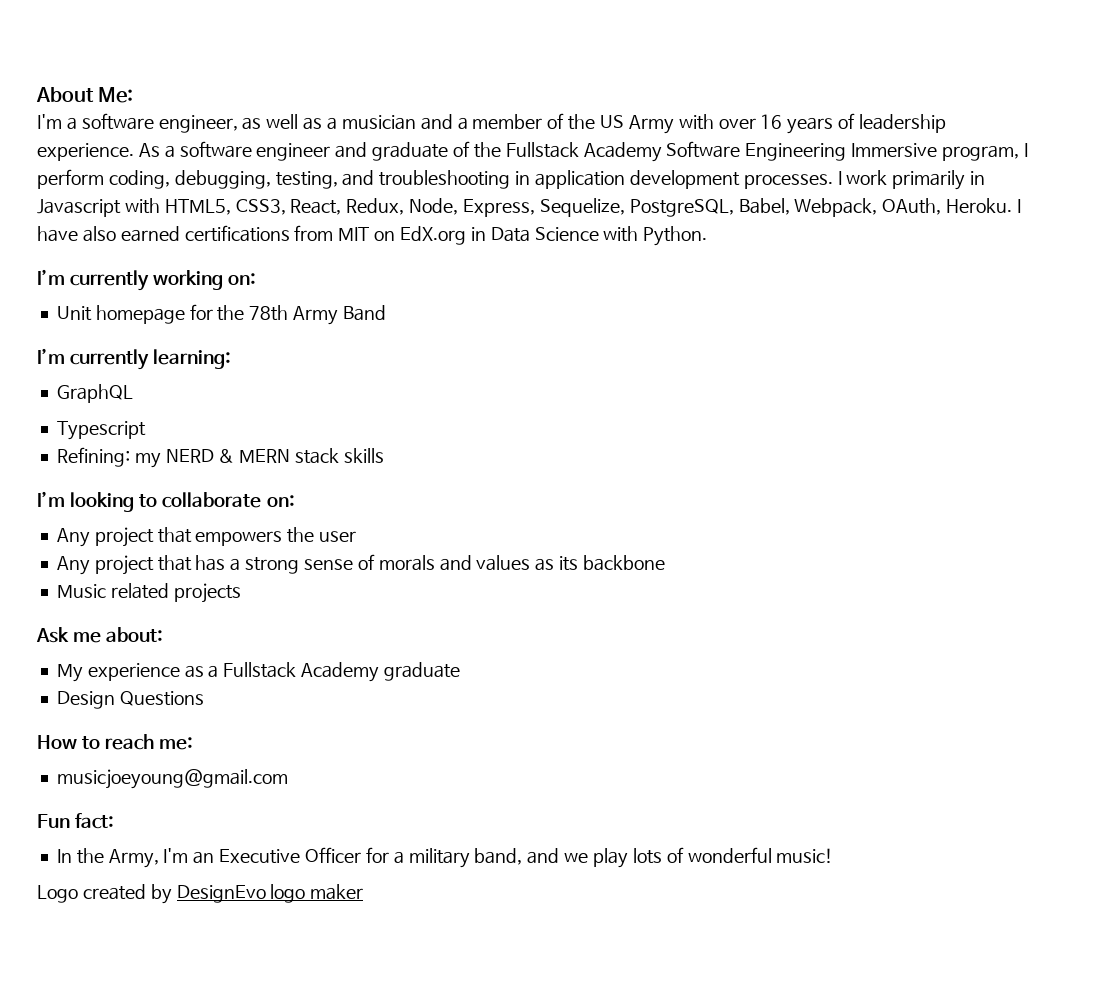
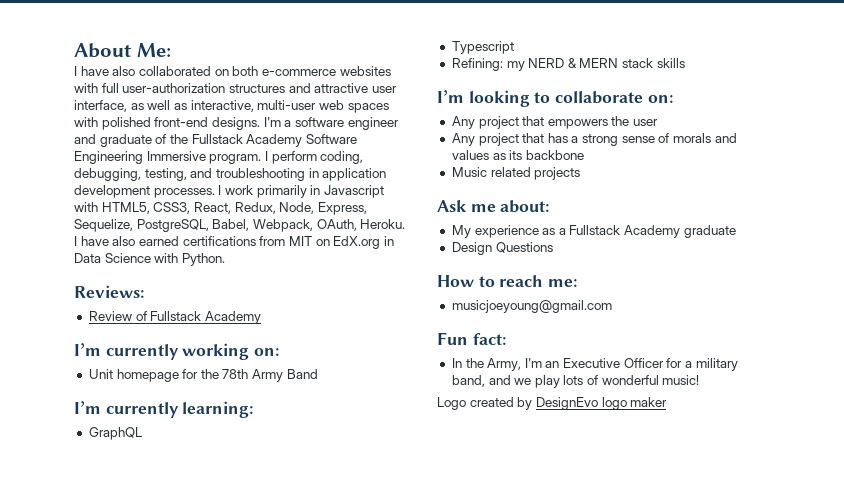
- I'm a software engineer, as well as a musician and a member of the US Army with over 16 years of leadership experience. As a software engineer and graduate of the Fullstack Academy Software Engineering Immersive program, I perform coding, debugging, testing, and troubleshooting in application development processes.
+ I have also collaborated on both e-commerce websites with full user-authorization structures and attractive user interface, as well as interactive, multi-user web spaces with polished front-end designs. I'm a software engineer and graduate of the Fullstack Academy Software Engineering Immersive program. I perform coding, debugging, testing, and troubleshooting in application development processes.
+ Reviews:
+ Review of Fullstack Academy

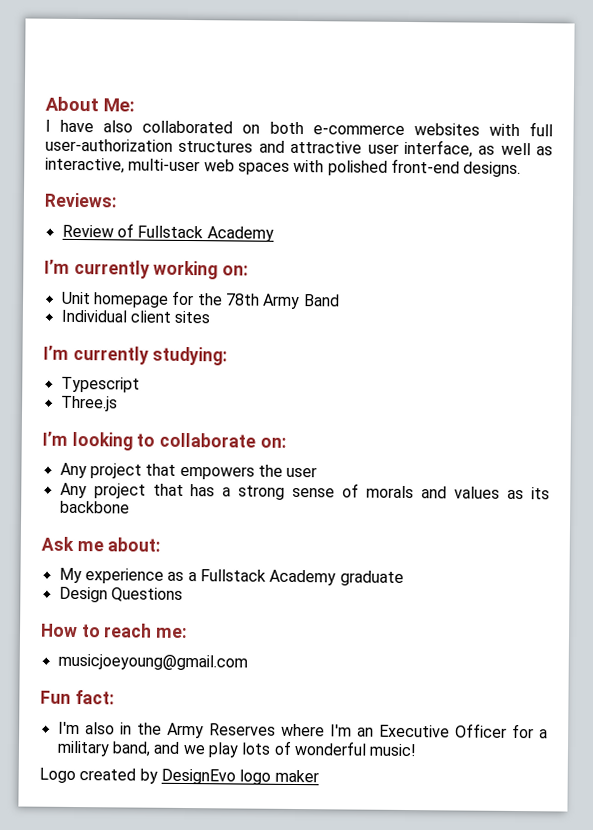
- I'm a software engineer and graduate of the Fullstack Academy Software Engineering Immersive program. I perform coding, debugging, testing, and troubleshooting in application development processes. I work primarily in Javascript with HTML5, CSS3, React, Redux, Node, Express, Sequelize, PostgreSQL, Babel, Webpack, OAuth, Heroku. I have also earned certifications from MIT on EdX.org in Data Science with Python.
- I’m currently learning:
- GraphQL
+ Individual client sites
+ I’m currently studying:
- Refining: my NERD & MERN stack skills
+ Three.js
- Music related projects
- In the Army, I'm an Executive Officer for a military band, and we play lots of wonderful music!
+ I'm also in the Army Reserves where I'm an Executive Officer for a military band, and we play lots of wonderful music!

